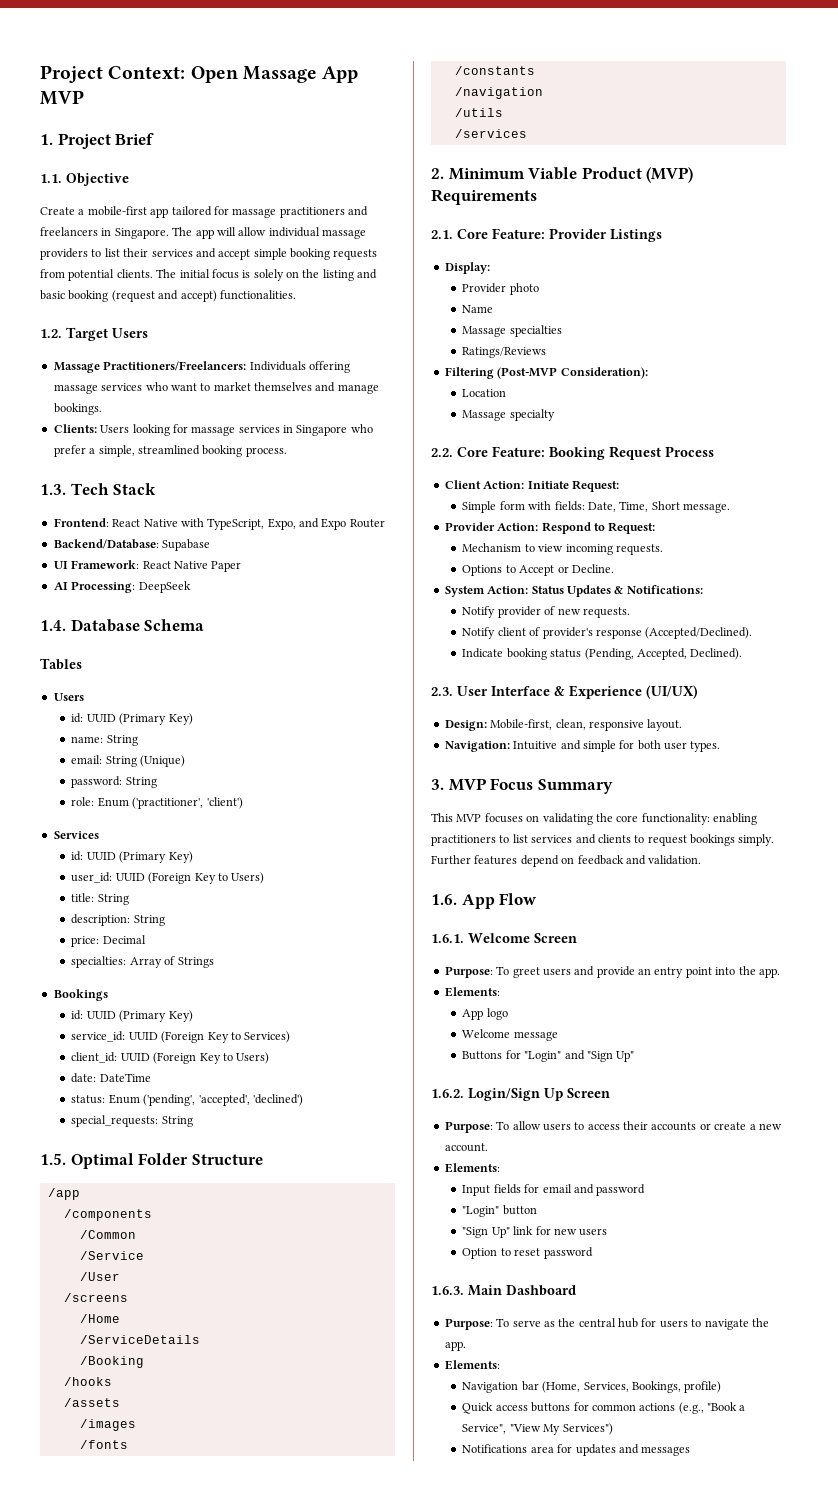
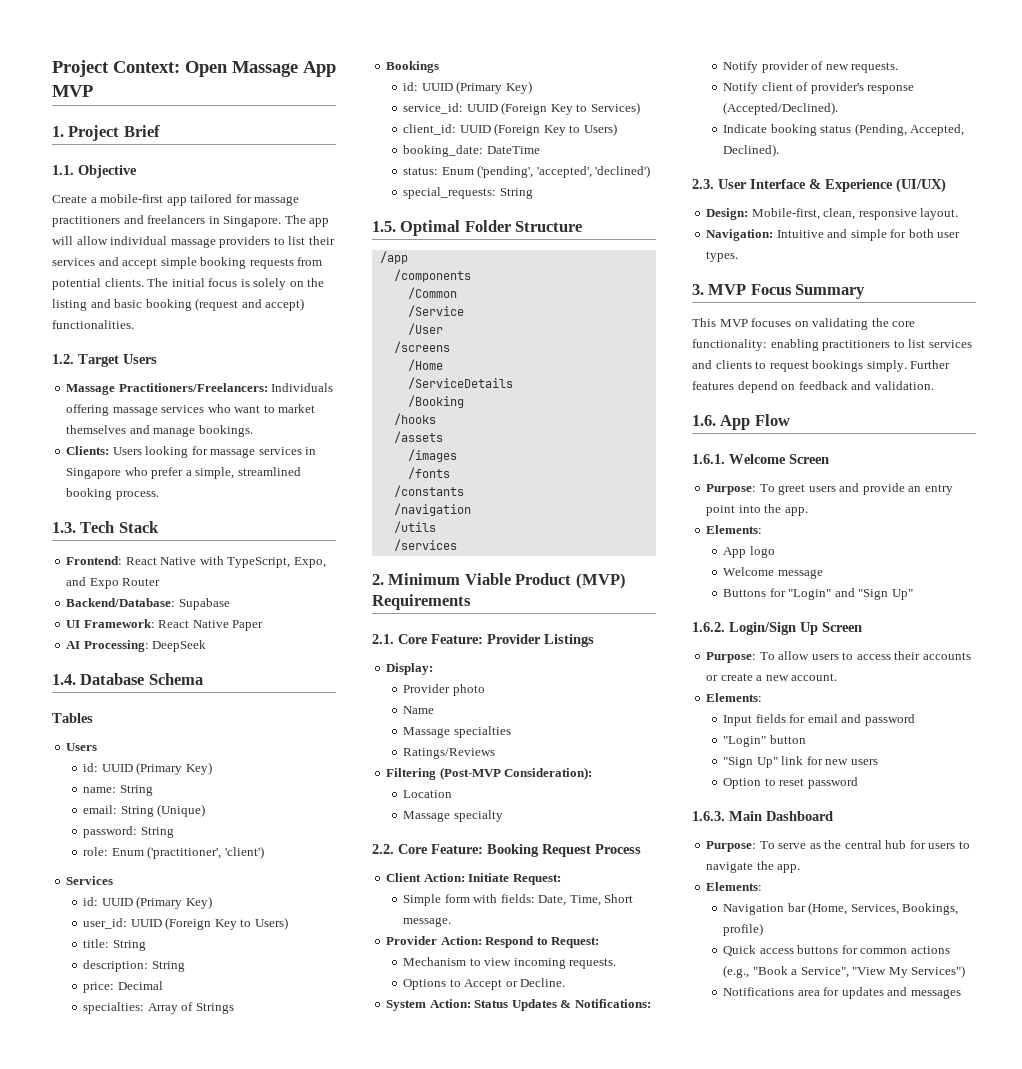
- date: DateTime
+ booking_date: DateTime

